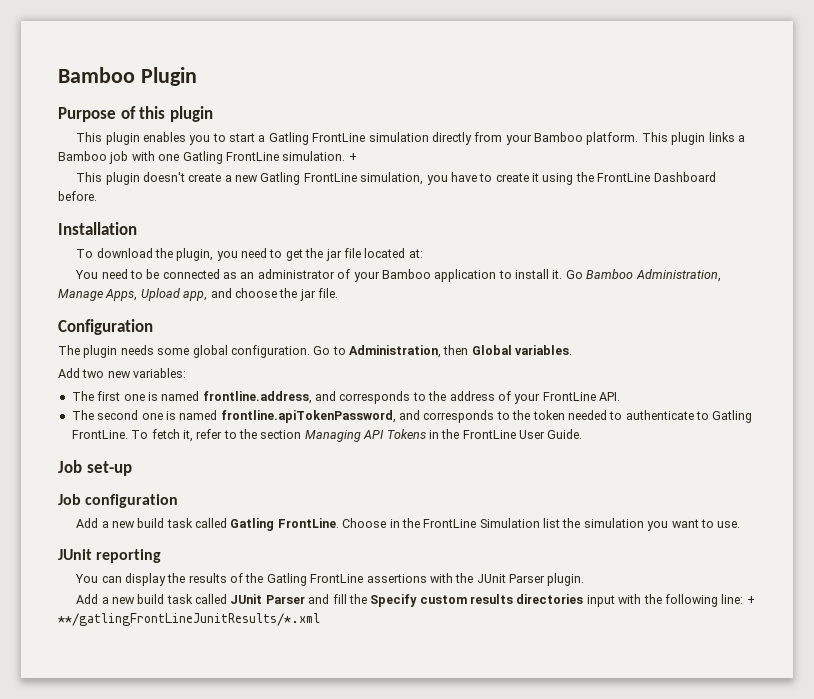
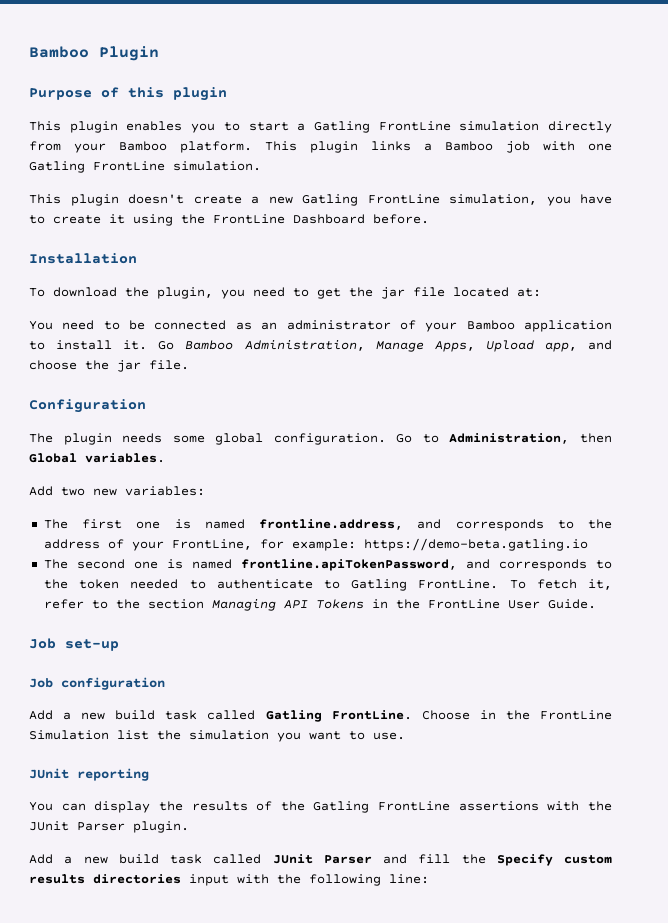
- This plugin links a Bamboo job with one Gatling FrontLine simulation. +
+ This plugin links a Bamboo job with one Gatling FrontLine simulation.
- The first one is named frontline.address, and corresponds to the address of your FrontLine API.
+ The first one is named frontline.address, and corresponds to the address of your FrontLine, for example: https://demo-beta.gatling.io
- Add a new build task called JUnit Parser and fill the Specify custom results directories input with the following line: + **/gatlingFrontLineJunitResults/*.xml
+ Add a new build task called JUnit Parser and fill the Specify custom results directories input with the following line:

